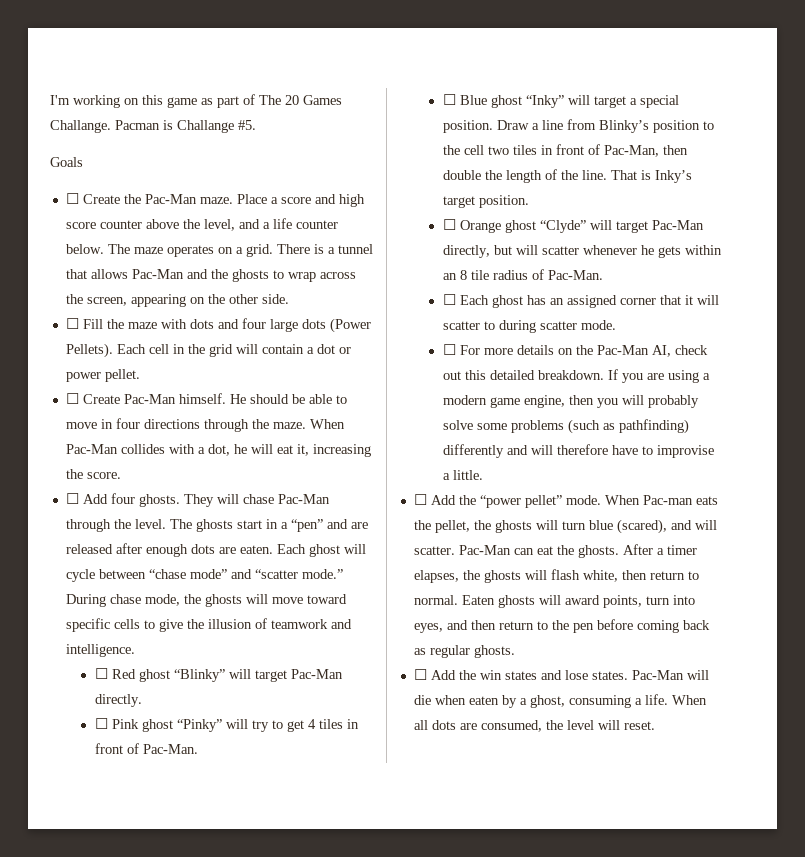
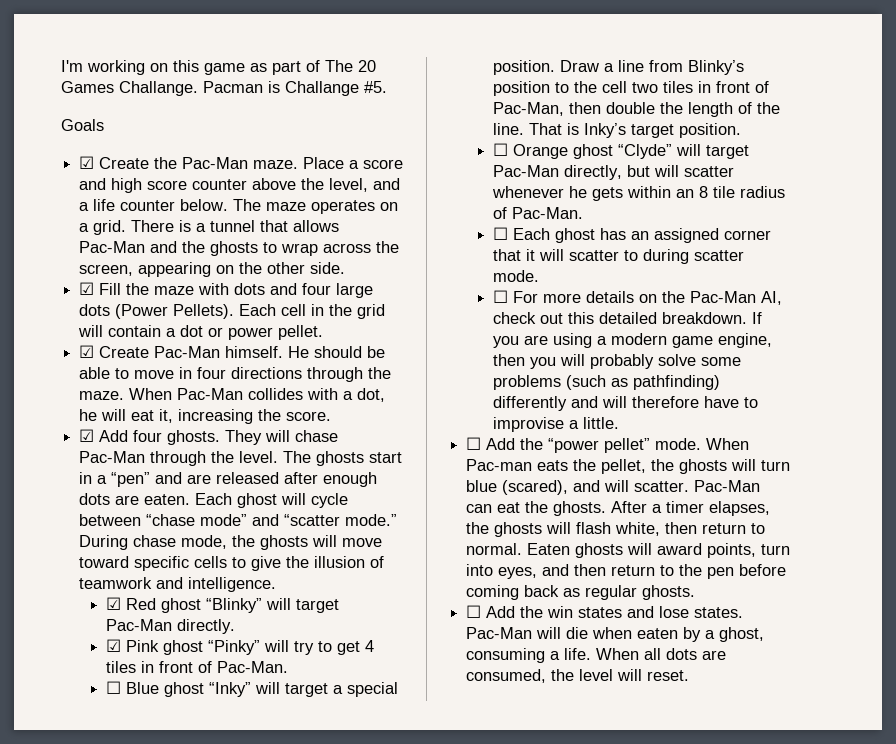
- ☐ Create the Pac-Man maze.
+ ☑ Create the Pac-Man maze.
- ☐ Fill the maze with dots and four large dots (Power Pellets).
+ ☑ Fill the maze with dots and four large dots (Power Pellets).
- ☐ Create Pac-Man himself.
+ ☑ Create Pac-Man himself.
- ☐ Add four ghosts.
+ ☑ Add four ghosts.
- ☐ Red ghost “Blinky” will target Pac-Man directly.
+ ☑ Red ghost “Blinky” will target Pac-Man directly.
- ☐ Pink ghost “Pinky” will try to get 4 tiles in front of Pac-Man.
+ ☑ Pink ghost “Pinky” will try to get 4 tiles in front of Pac-Man.

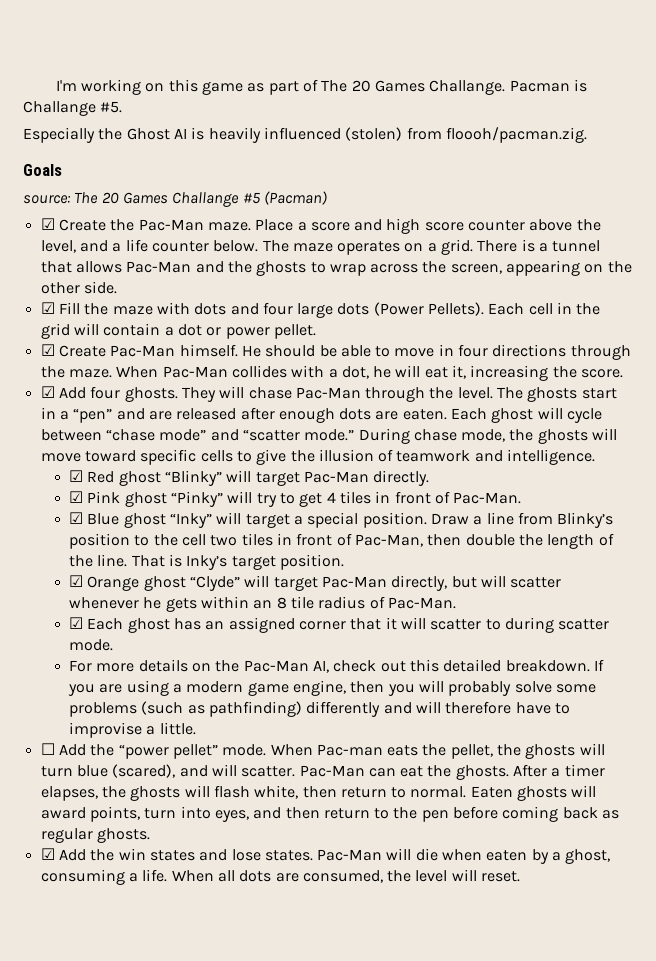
+ Especially the Ghost AI is heavily influenced (stolen) from floooh/pacman.zig.
  Goals
+ source: The 20 Games Challange #5 (Pacman)
- ☐ Blue ghost “Inky” will target a special position.
+ ☑ Blue ghost “Inky” will target a special position.
- ☐ Orange ghost “Clyde” will target Pac-Man directly, but will scatter whenever he gets within an 8 tile radius of Pac-Man.
+ ☑ Orange ghost “Clyde” will target Pac-Man directly, but will scatter whenever he gets within an 8 tile radius of Pac-Man.
- ☐ Each ghost has an assigned corner that it will scatter to during scatter mode.
+ ☑ Each ghost has an assigned corner that it will scatter to during scatter mode.
- ☐ For more details on the Pac-Man AI, check out this detailed breakdown.
+ For more details on the Pac-Man AI, check out this detailed breakdown.
- ☐ Add the win states and lose states.
+ ☑ Add the win states and lose states.

